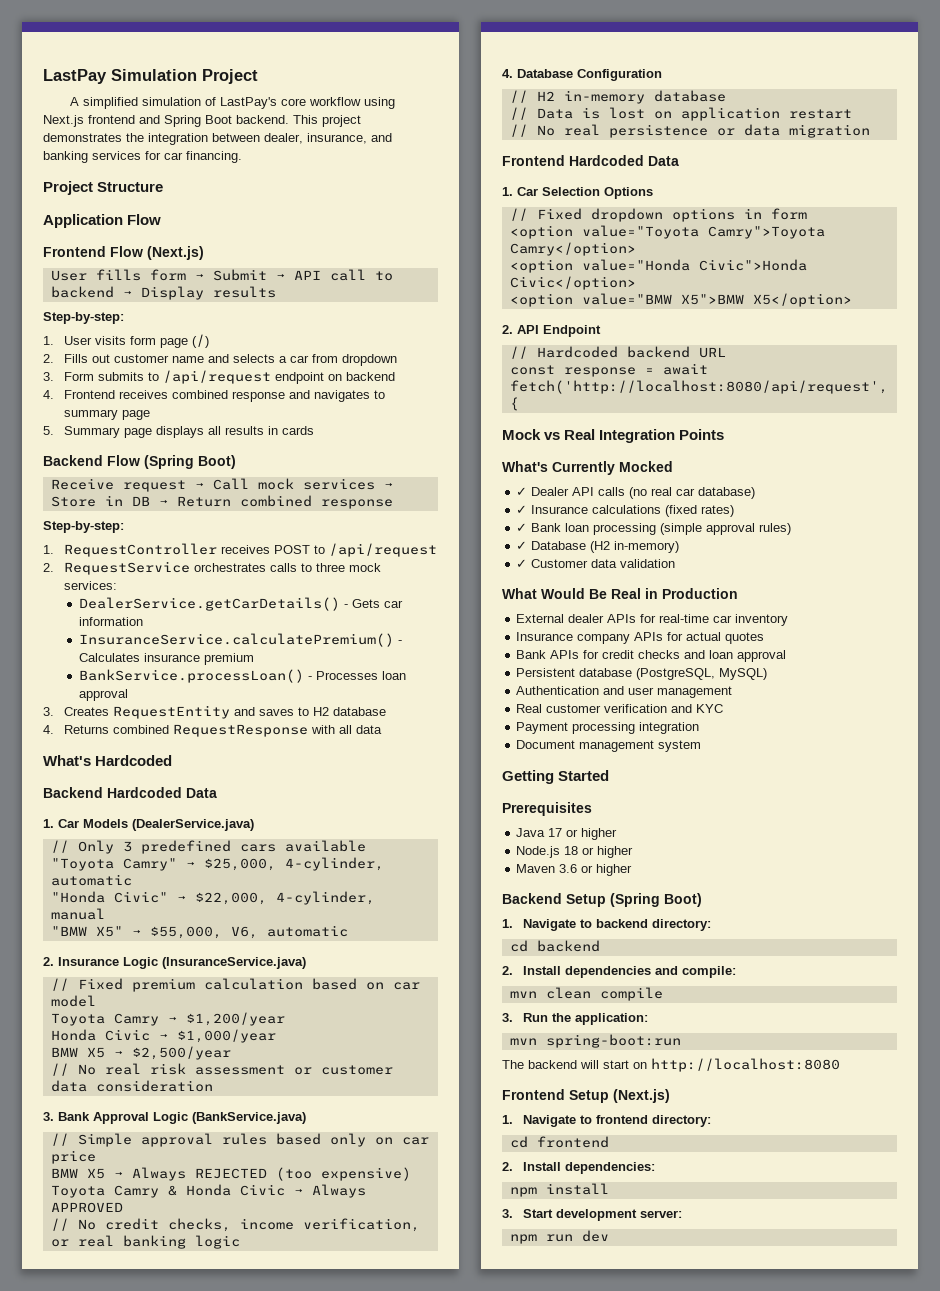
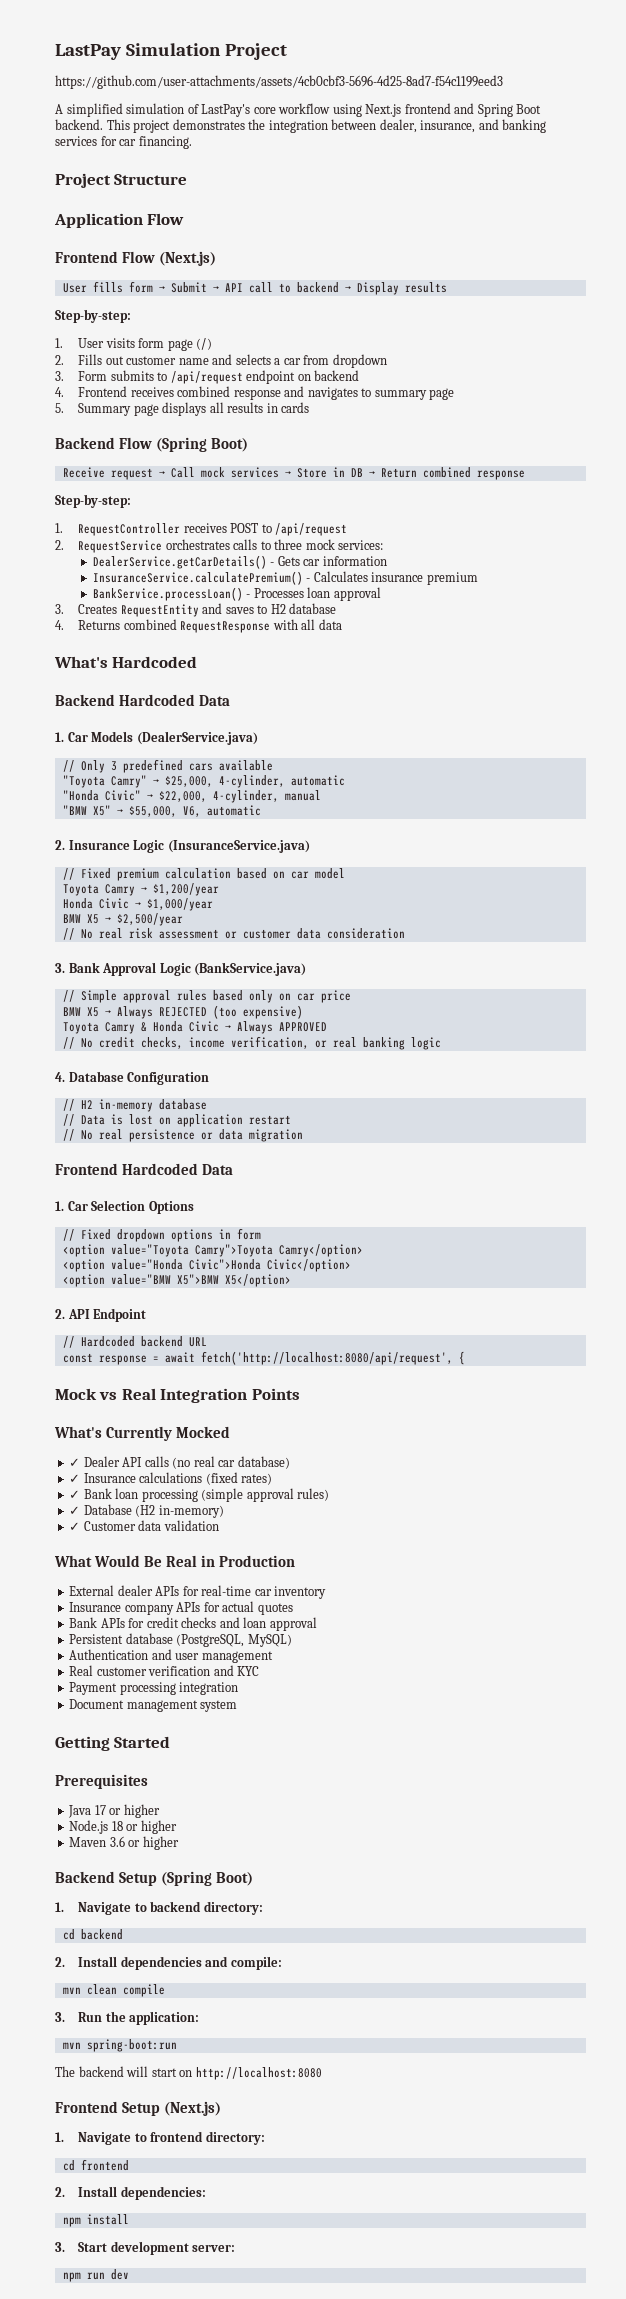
+ https://github.com/user-attachments/assets/4cb0cbf3-5696-4d25-8ad7-f54c1199eed3

